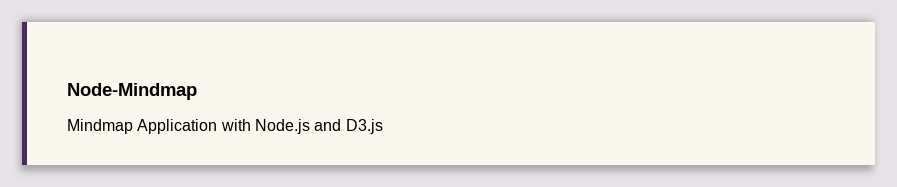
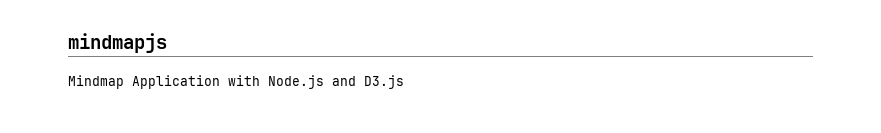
- Node-Mindmap
+ mindmapjs

